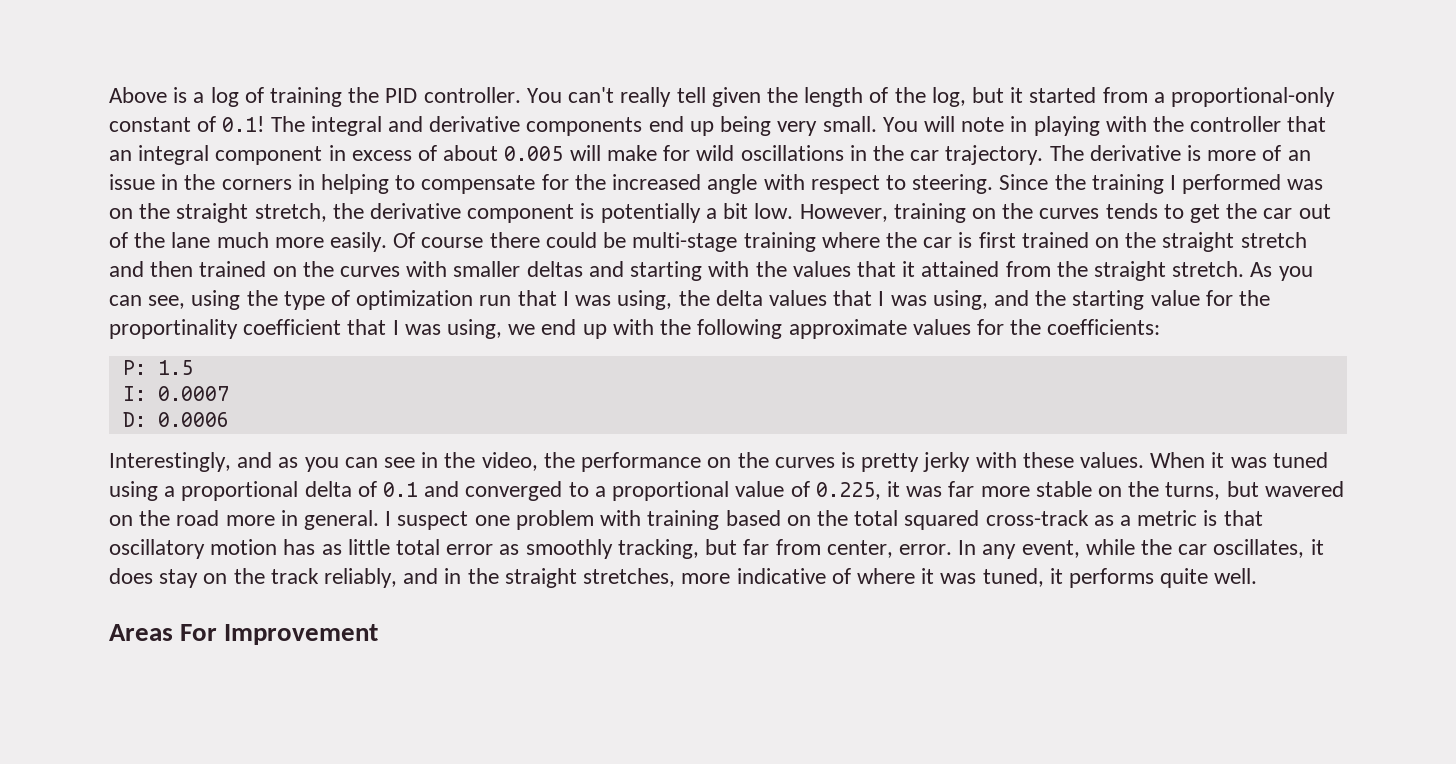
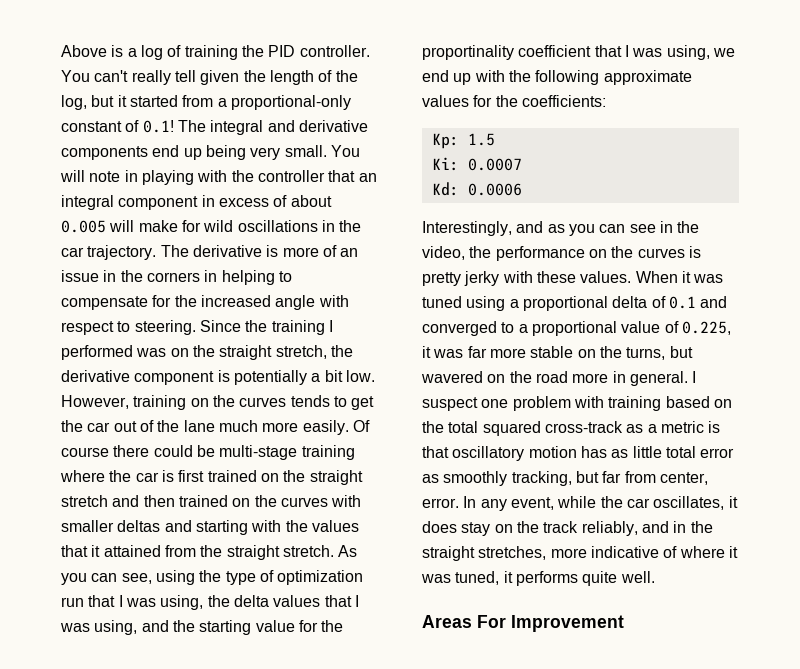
- P: 1.5
+ Kp: 1.5
- I: 0.0007
+ Ki: 0.0007
- D: 0.0006
+ Kd: 0.0006

